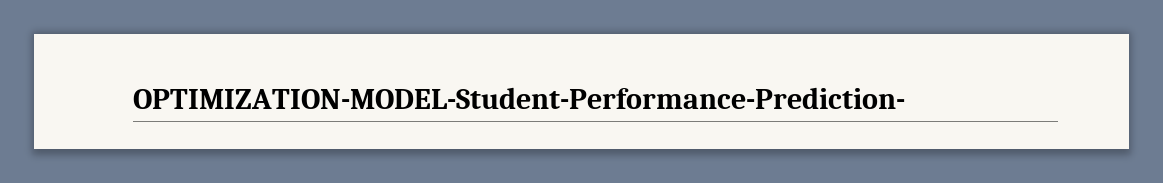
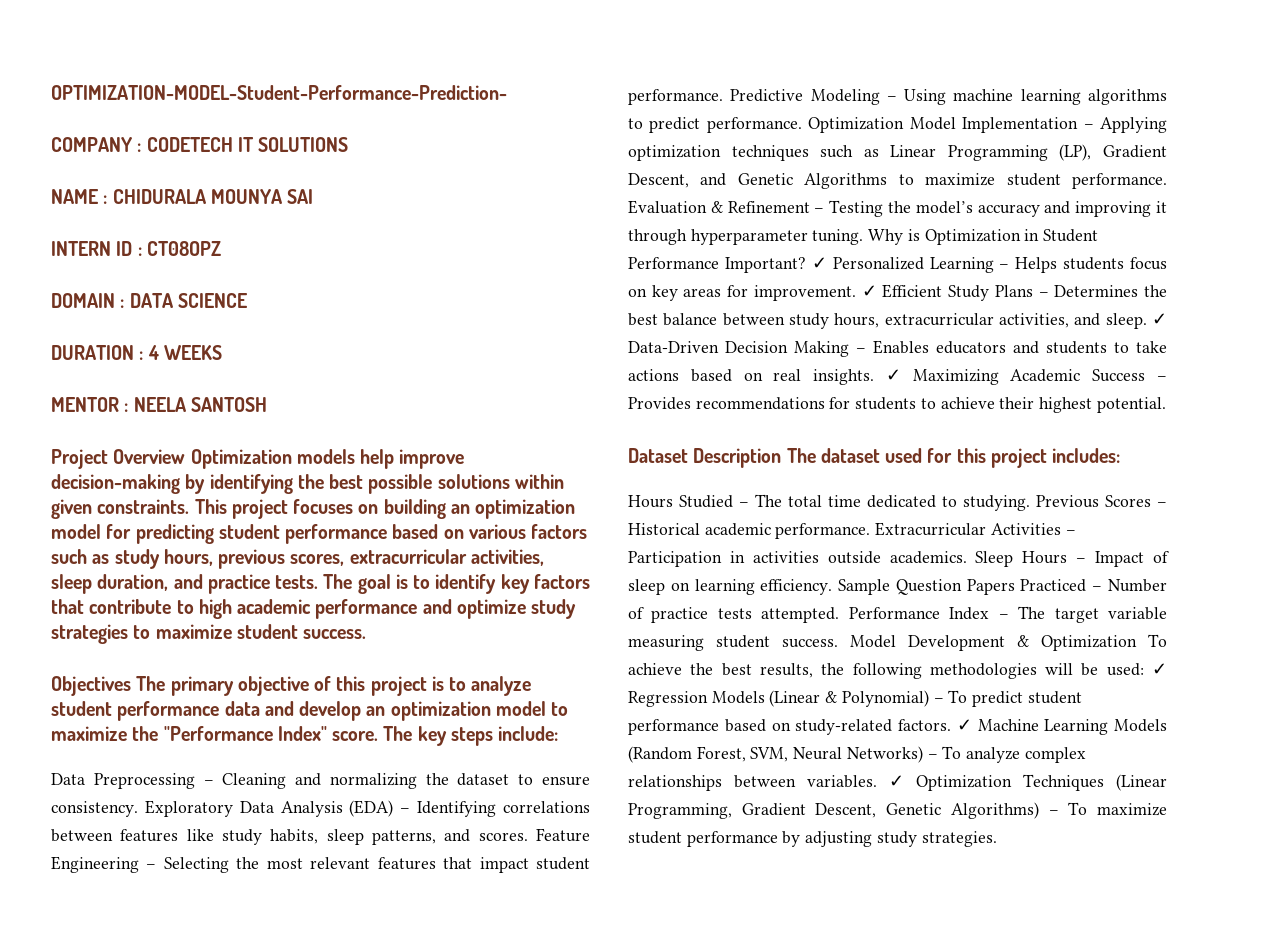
+ COMPANY : CODETECH IT SOLUTIONS
+ NAME : CHIDURALA MOUNYA SAI
+ INTERN ID : CT08OPZ
+ DOMAIN : DATA SCIENCE
+ DURATION : 4 WEEKS
+ MENTOR : NEELA SANTOSH
+ Project Overview Optimization models help improve decision-making by identifying the best possible solutions within given constraints. This project focuses on building an optimization model for predicting student performance based on various factors such as study hours, previous scores, extracurricular activities, sleep duration, and practice tests. The goal is to identify key factors that contribute to high academic performance and optimize study strategies to maximize student success.
+ Objectives The primary objective of this project is to analyze student performance data and develop an optimization model to maximize the "Performance Index" score. The key steps include:
+ Data Preprocessing – Cleaning and normalizing the dataset to ensure consistency. Exploratory Data Analysis (EDA) – Identifying correlations between features like study habits, sleep patterns, and scores. Feature Engineering – Selecting the most relevant features that impact student performance. Predictive Modeling – Using machine learning algorithms to predict performance. Optimization Model Implementation – Applying optimization techniques such as Linear Programming (LP), Gradient Descent, and Genetic Algorithms to maximize student performance. Evaluation & Refinement – Testing the model’s accuracy and improving it through hyperparameter tuning. Why is Optimization in Student Performance Important? ✓ Personalized Learning – Helps students focus on key areas for improvement. ✓ Efficient Study Plans – Determines the best balance between study hours, extracurricular activities, and sleep. ✓ Data-Driven Decision Making – Enables educators and students to take actions based on real insights. ✓ Maximizing Academic Success – Provides recommendations for students to achieve their highest potential.
+ Dataset Description The dataset used for this project includes:
+ Hours Studied – The total time dedicated to studying. Previous Scores – Historical academic performance. Extracurricular Activities – Participation in activities outside academics. Sleep Hours – Impact of sleep on learning efficiency. Sample Question Papers Practiced – Number of practice tests attempted. Performance Index – The target variable measuring student success. Model Development & Optimization To achieve the best results, the following methodologies will be used: ✓ Regression Models (Linear & Polynomial) – To predict student performance based on study-related factors. ✓ Machine Learning Models (Random Forest, SVM, Neural Networks) – To analyze complex relationships between variables. ✓ Optimization Techniques (Linear Programming, Gradient Descent, Genetic Algorithms) – To maximize student performance by adjusting study strategies.

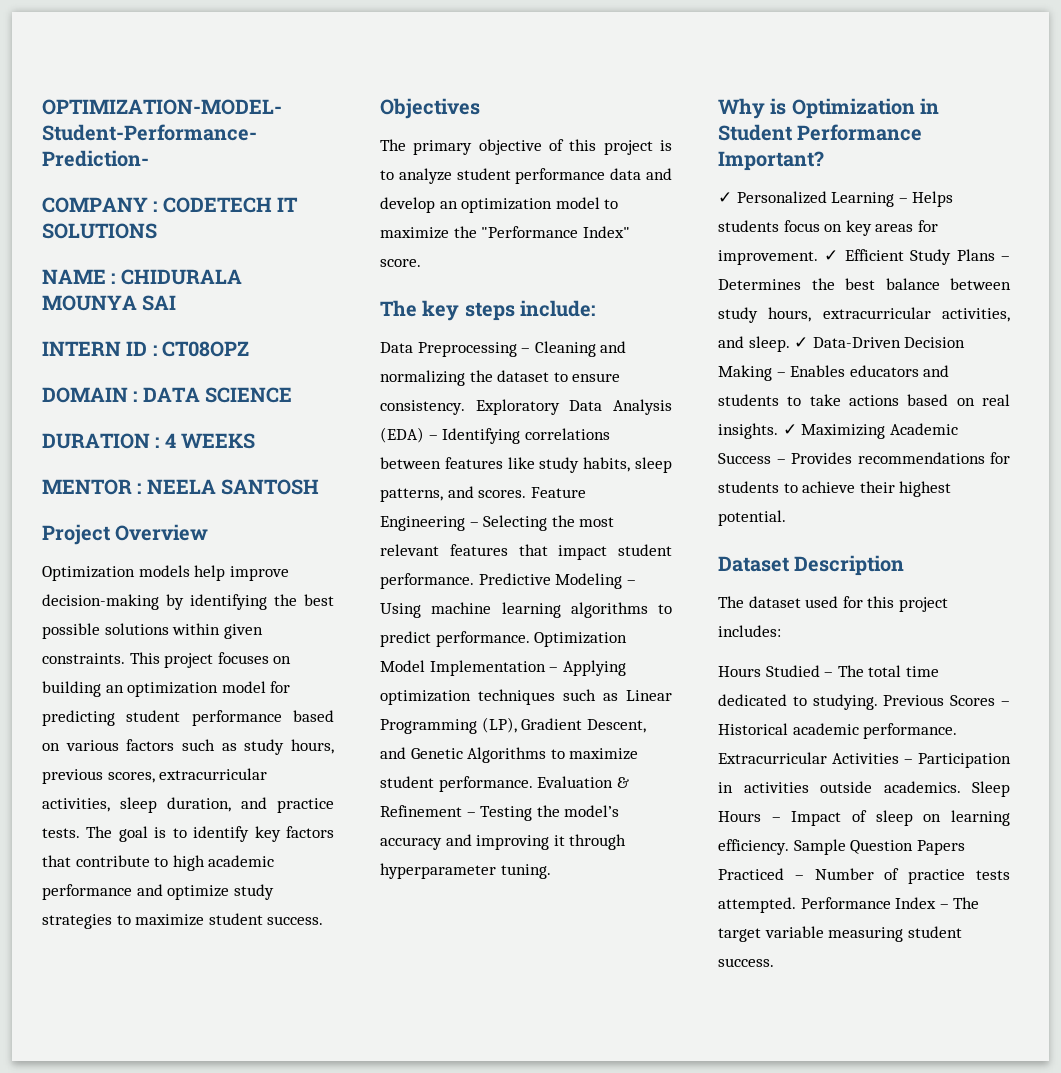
- Project Overview Optimization models help improve decision-making by identifying the best possible solutions within given constraints.
+ Project Overview
+ Optimization models help improve decision-making by identifying the best possible solutions within given constraints.
- Objectives The primary objective of this project is to analyze student performance data and develop an optimization model to maximize the "Performance Index" score. The key steps include:
+ Objectives
+ The primary objective of this project is to analyze student performance data and develop an optimization model to maximize the "Performance Index" score.
+ The key steps include:
- Evaluation & Refinement – Testing the model’s accuracy and improving it through hyperparameter tuning. Why is Optimization in Student Performance Important? ✓ Personalized Learning – Helps students focus on key areas for improvement.
+ Evaluation & Refinement – Testing the model’s accuracy and improving it through hyperparameter tuning.
+ Why is Optimization in Student Performance Important?
+ ✓ Personalized Learning – Helps students focus on key areas for improvement.
- Dataset Description The dataset used for this project includes:
+ Dataset Description
+ The dataset used for this project includes:
- Model Development & Optimization To achieve the best results, the following methodologies will be used: ✓ Regression Models (Linear & Polynomial) – To predict student performance based on study-related factors. ✓ Machine Learning Models (Random Forest, SVM, Neural Networks) – To analyze complex relationships between variables. ✓ Optimization Techniques (Linear Programming, Gradient Descent, Genetic Algorithms) – To maximize student performance by adjusting study strategies.

